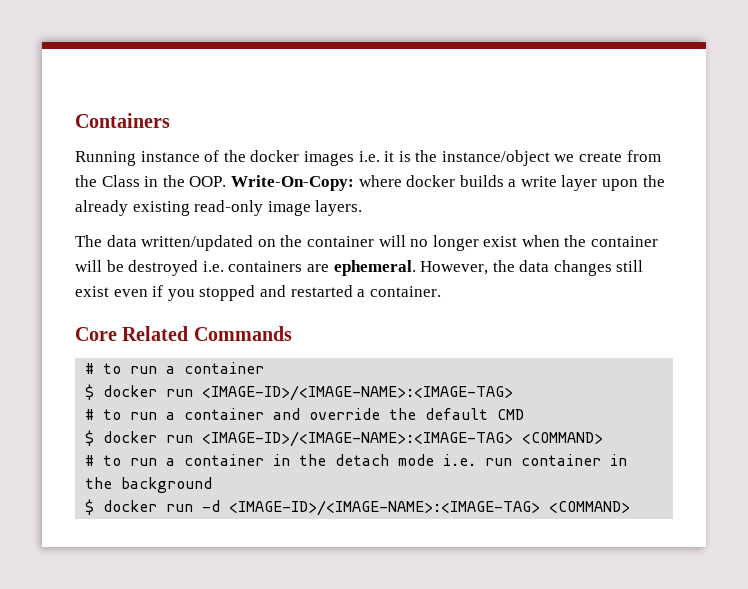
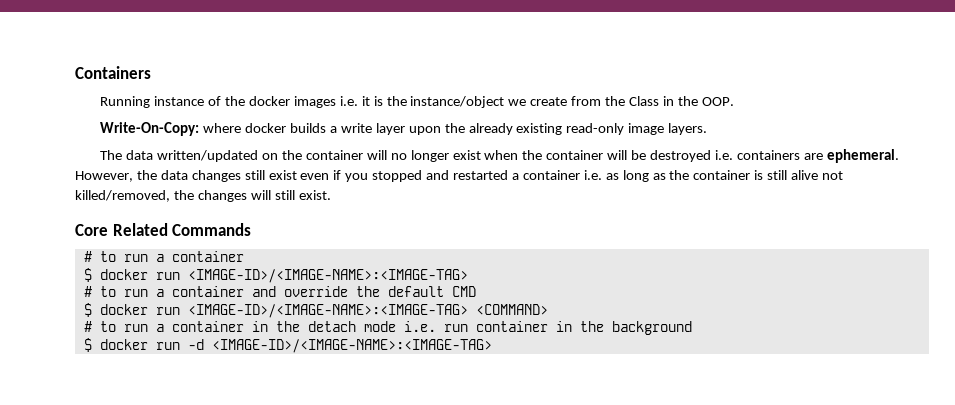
- Running instance of the docker images i.e. it is the instance/object we create from the Class in the OOP. Write-On-Copy: where docker builds a write layer upon the already existing read-only image layers.
+ Running instance of the docker images i.e. it is the instance/object we create from the Class in the OOP.
+ Write-On-Copy: where docker builds a write layer upon the already existing read-only image layers.
- However, the data changes still exist even if you stopped and restarted a container.
+ However, the data changes still exist even if you stopped and restarted a container i.e. as long as the container is still alive not killed/removed, the changes will still exist.
- $ docker run -d <IMAGE-ID>/<IMAGE-NAME>:<IMAGE-TAG> <COMMAND>
+ $ docker run -d <IMAGE-ID>/<IMAGE-NAME>:<IMAGE-TAG>

